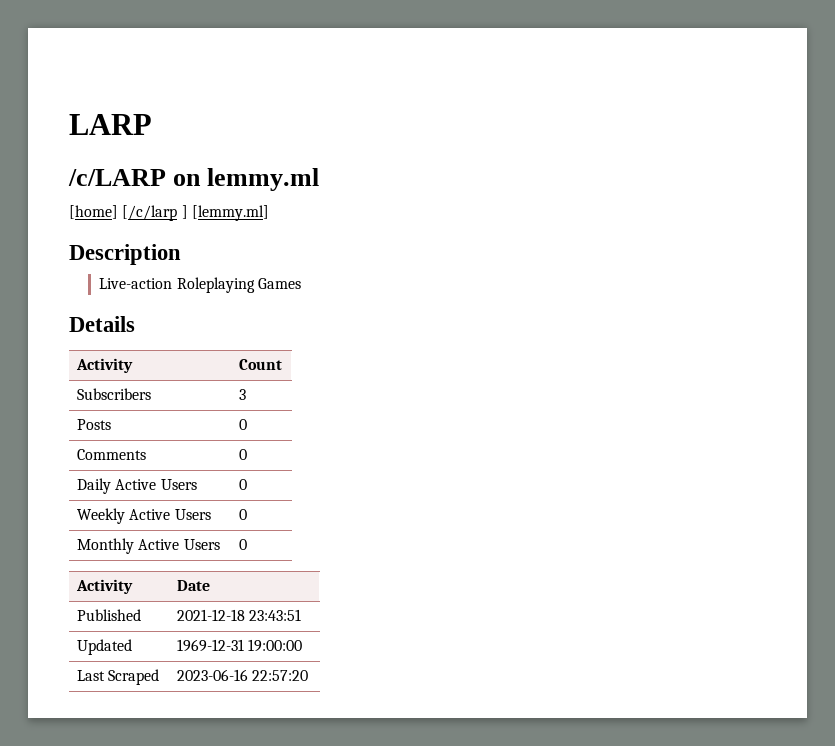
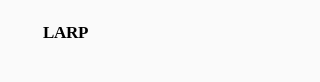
- /c/LARP on lemmy.ml
- [home] [/c/larp ] [lemmy.ml]
- Description
- Live-action Roleplaying Games
- Details
- Activity | Count
- Subscribers | 3
- Posts | 0
- Comments | 0
- Daily Active Users | 0
- Weekly Active Users | 0
- Monthly Active Users | 0
- Activity | Date
- Published | 2021-12-18 23:43:51
- Updated | 1969-12-31 19:00:00
- Last Scraped | 2023-06-16 22:57:20

